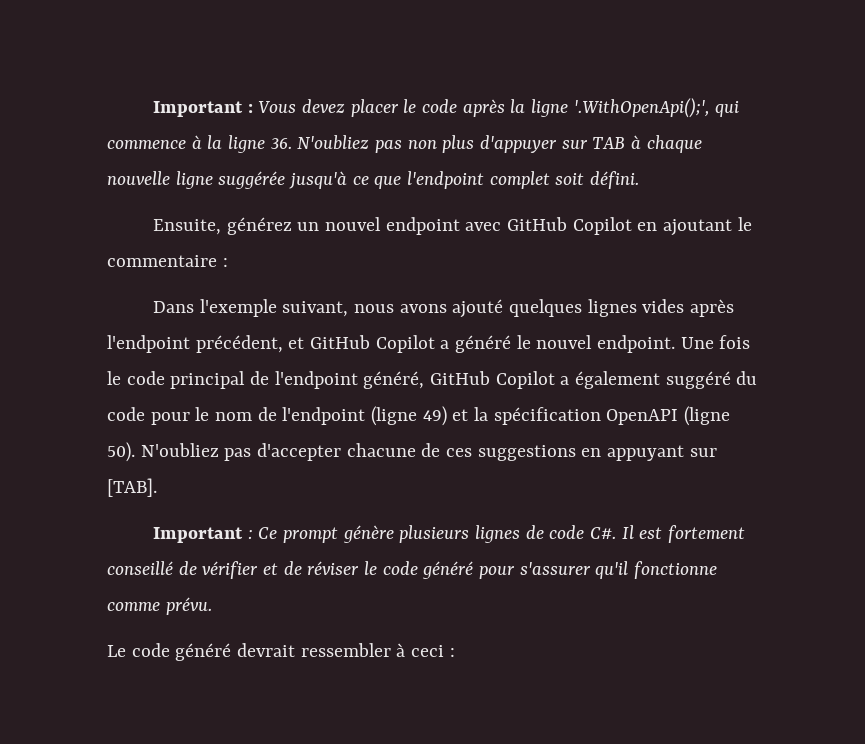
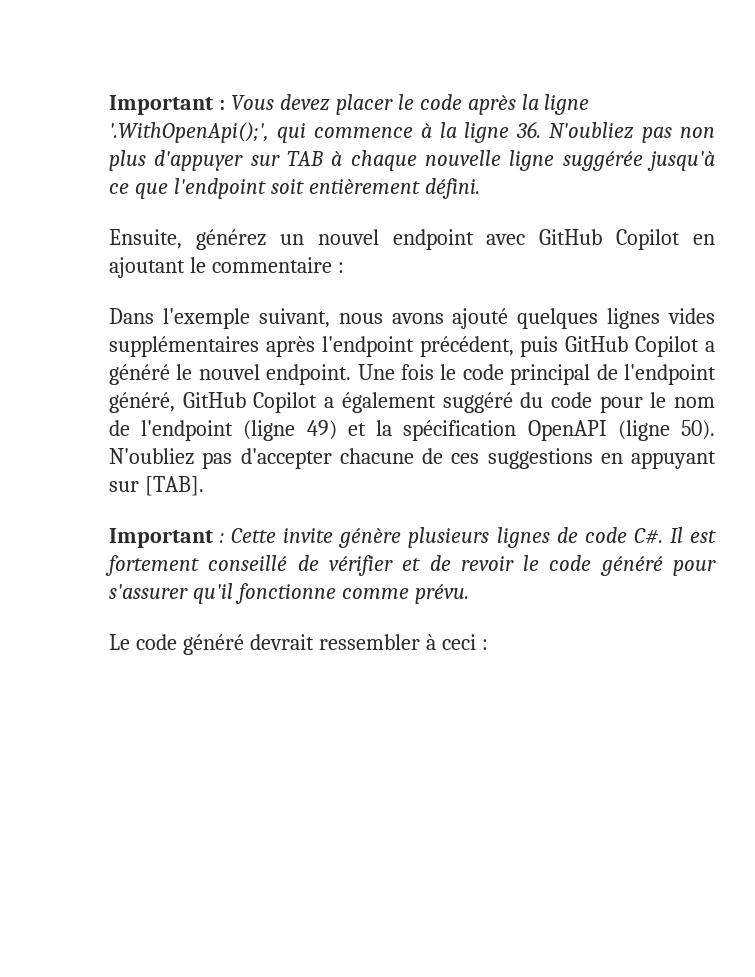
- Important : Vous devez placer le code après la ligne '.WithOpenApi();', qui commence à la ligne 36. N'oubliez pas non plus d'appuyer sur TAB à chaque nouvelle ligne suggérée jusqu'à ce que l'endpoint complet soit défini.
+ Important : Vous devez placer le code après la ligne '.WithOpenApi();', qui commence à la ligne 36. N'oubliez pas non plus d'appuyer sur TAB à chaque nouvelle ligne suggérée jusqu'à ce que l'endpoint soit entièrement défini.
- Dans l'exemple suivant, nous avons ajouté quelques lignes vides après l'endpoint précédent, et GitHub Copilot a généré le nouvel endpoint.
+ Dans l'exemple suivant, nous avons ajouté quelques lignes vides supplémentaires après l'endpoint précédent, puis GitHub Copilot a généré le nouvel endpoint.
- Important : Ce prompt génère plusieurs lignes de code C#. Il est fortement conseillé de vérifier et de réviser le code généré pour s'assurer qu'il fonctionne comme prévu.
+ Important : Cette invite génère plusieurs lignes de code C#. Il est fortement conseillé de vérifier et de revoir le code généré pour s'assurer qu'il fonctionne comme prévu.

